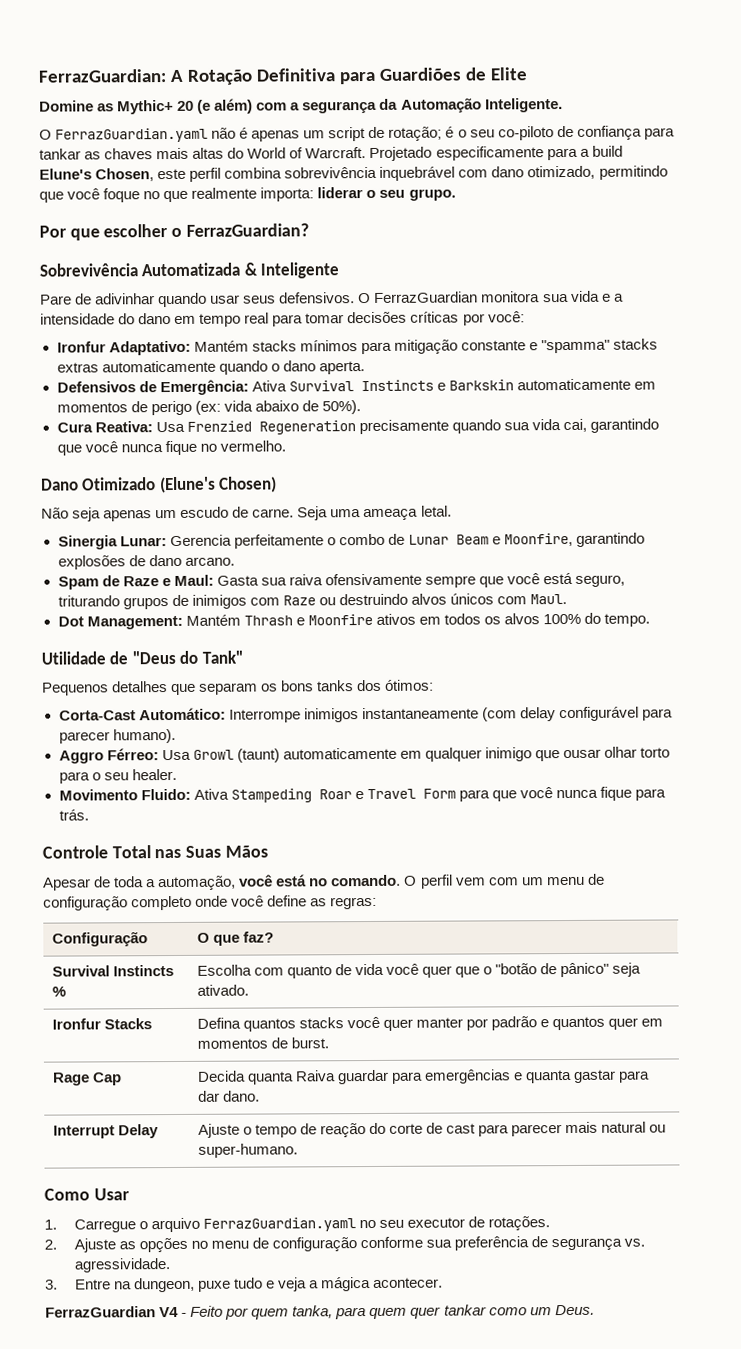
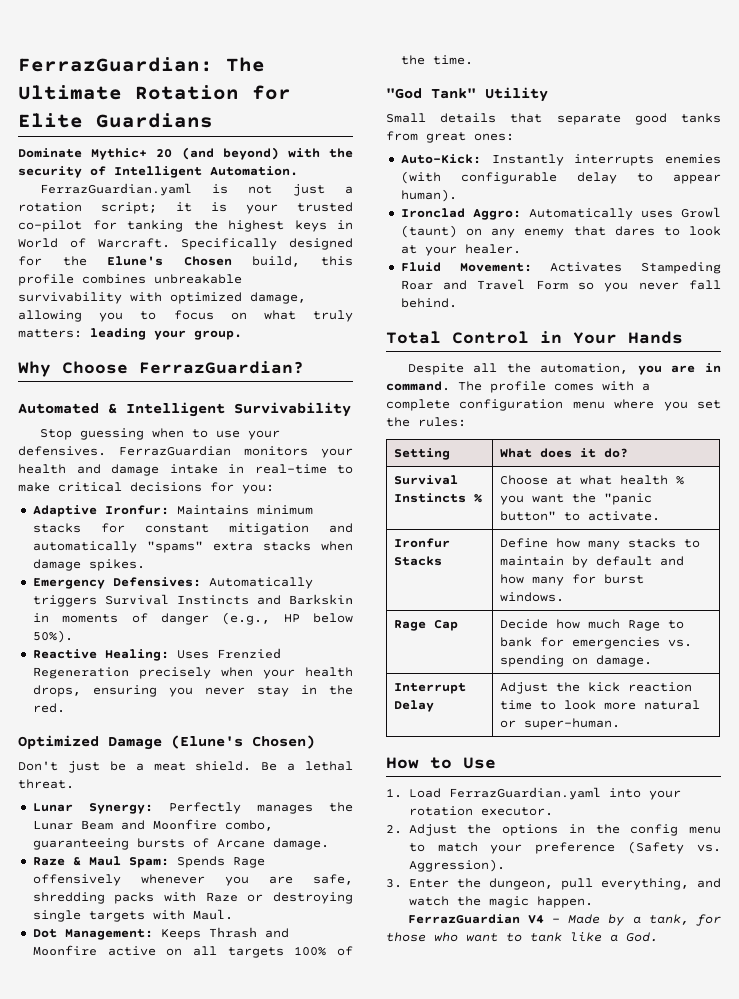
- FerrazGuardian: A Rotação Definitiva para Guardiões de Elite
- Domine as Mythic+ 20 (e além) com a segurança da Automação Inteligente.
- O FerrazGuardian.yaml não é apenas um script de rotação; é o seu co-piloto de confiança para tankar as chaves mais altas do World of Warcraft. Projetado especificamente para a build Elune's Chosen, este perfil combina sobrevivência inquebrável com dano otimizado, permitindo que você foque no que realmente importa: liderar o seu grupo.
- Por que escolher o FerrazGuardian?
- Sobrevivência Automatizada & Inteligente
- Pare de adivinhar quando usar seus defensivos. O FerrazGuardian monitora sua vida e a intensidade do dano em tempo real para tomar decisões críticas por você:
- Ironfur Adaptativo: Mantém stacks mínimos para mitigação constante e "spamma" stacks extras automaticamente quando o dano aperta.
- Defensivos de Emergência: Ativa Survival Instincts e Barkskin automaticamente em momentos de perigo (ex: vida abaixo de 50%).
- Cura Reativa: Usa Frenzied Regeneration precisamente quando sua vida cai, garantindo que você nunca fique no vermelho.
- Dano Otimizado (Elune's Chosen)
- Não seja apenas um escudo de carne. Seja uma ameaça letal.
- Sinergia Lunar: Gerencia perfeitamente o combo de Lunar Beam e Moonfire, garantindo explosões de dano arcano.
- Spam de Raze e Maul: Gasta sua raiva ofensivamente sempre que você está seguro, triturando grupos de inimigos com Raze ou destruindo alvos únicos com Maul.
- Dot Management: Mantém Thrash e Moonfire ativos em todos os alvos 100% do tempo.
- Utilidade de "Deus do Tank"
- Pequenos detalhes que separam os bons tanks dos ótimos:
- Corta-Cast Automático: Interrompe inimigos instantaneamente (com delay configurável para parecer humano).
- Aggro Férreo: Usa Growl (taunt) automaticamente em qualquer inimigo que ousar olhar torto para o seu healer.
- Movimento Fluido: Ativa Stampeding Roar e Travel Form para que você nunca fique para trás.
- Controle Total nas Suas Mãos
- Apesar de toda a automação, você está no comando. O perfil vem com um menu de configuração completo onde você define as regras:
- Configuração | O que faz?
- Survival Instincts % | Escolha com quanto de vida você quer que o "botão de pânico" seja ativado.
- Ironfur Stacks | Defina quantos stacks você quer manter por padrão e quantos quer em momentos de burst.
- Rage Cap | Decida quanta Raiva guardar para emergências e quanta gastar para dar dano.
- Interrupt Delay | Ajuste o tempo de reação do corte de cast para parecer mais natural ou super-humano.
- Como Usar
- 1. Carregue o arquivo FerrazGuardian.yaml no seu executor de rotações.
- 2. Ajuste as opções no menu de configuração conforme sua preferência de segurança vs. agressividade.
- 3. Entre na dungeon, puxe tudo e veja a mágica acontecer.
- FerrazGuardian V4 - Feito por quem tanka, para quem quer tankar como um Deus.
+ FerrazGuardian: The Ultimate Rotation for Elite Guardians
+ Dominate Mythic+ 20 (and beyond) with the security of Intelligent Automation.
+ FerrazGuardian.yaml is not just a rotation script; it is your trusted co-pilot for tanking the highest keys in World of Warcraft. Specifically designed for the Elune's Chosen build, this profile combines unbreakable survivability with optimized damage, allowing you to focus on what truly matters: leading your group.
+ Why Choose FerrazGuardian?
+ Automated & Intelligent Survivability
+ Stop guessing when to use your defensives. FerrazGuardian monitors your health and damage intake in real-time to make critical decisions for you:
+ Adaptive Ironfur: Maintains minimum stacks for constant mitigation and automatically "spams" extra stacks when damage spikes.
+ Emergency Defensives: Automatically triggers Survival Instincts and Barkskin in moments of danger (e.g., HP below 50%).
+ Reactive Healing: Uses Frenzied Regeneration precisely when your health drops, ensuring you never stay in the red.
+ Optimized Damage (Elune's Chosen)
+ Don't just be a meat shield. Be a lethal threat.
+ Lunar Synergy: Perfectly manages the Lunar Beam and Moonfire combo, guaranteeing bursts of Arcane damage.
+ Raze & Maul Spam: Spends Rage offensively whenever you are safe, shredding packs with Raze or destroying single targets with Maul.
+ Dot Management: Keeps Thrash and Moonfire active on all targets 100% of the time.
+ "God Tank" Utility
+ Small details that separate good tanks from great ones:
+ Auto-Kick: Instantly interrupts enemies (with configurable delay to appear human).
+ Ironclad Aggro: Automatically uses Growl (taunt) on any enemy that dares to look at your healer.
+ Fluid Movement: Activates Stampeding Roar and Travel Form so you never fall behind.
+ Total Control in Your Hands
+ Despite all the automation, you are in command. The profile comes with a complete configuration menu where you set the rules:
+ Setting | What does it do?
+ Survival Instincts % | Choose at what health % you want the "panic button" to activate.
+ Ironfur Stacks | Define how many stacks to maintain by default and how many for burst windows.
+ Rage Cap | Decide how much Rage to bank for emergencies vs. spending on damage.
+ Interrupt Delay | Adjust the kick reaction time to look more natural or super-human.
+ How to Use
+ 1. Load FerrazGuardian.yaml into your rotation executor.
+ 2. Adjust the options in the config menu to match your preference (Safety vs. Aggression).
+ 3. Enter the dungeon, pull everything, and watch the magic happen.
+ FerrazGuardian V4 - Made by a tank, for those who want to tank like a God.

